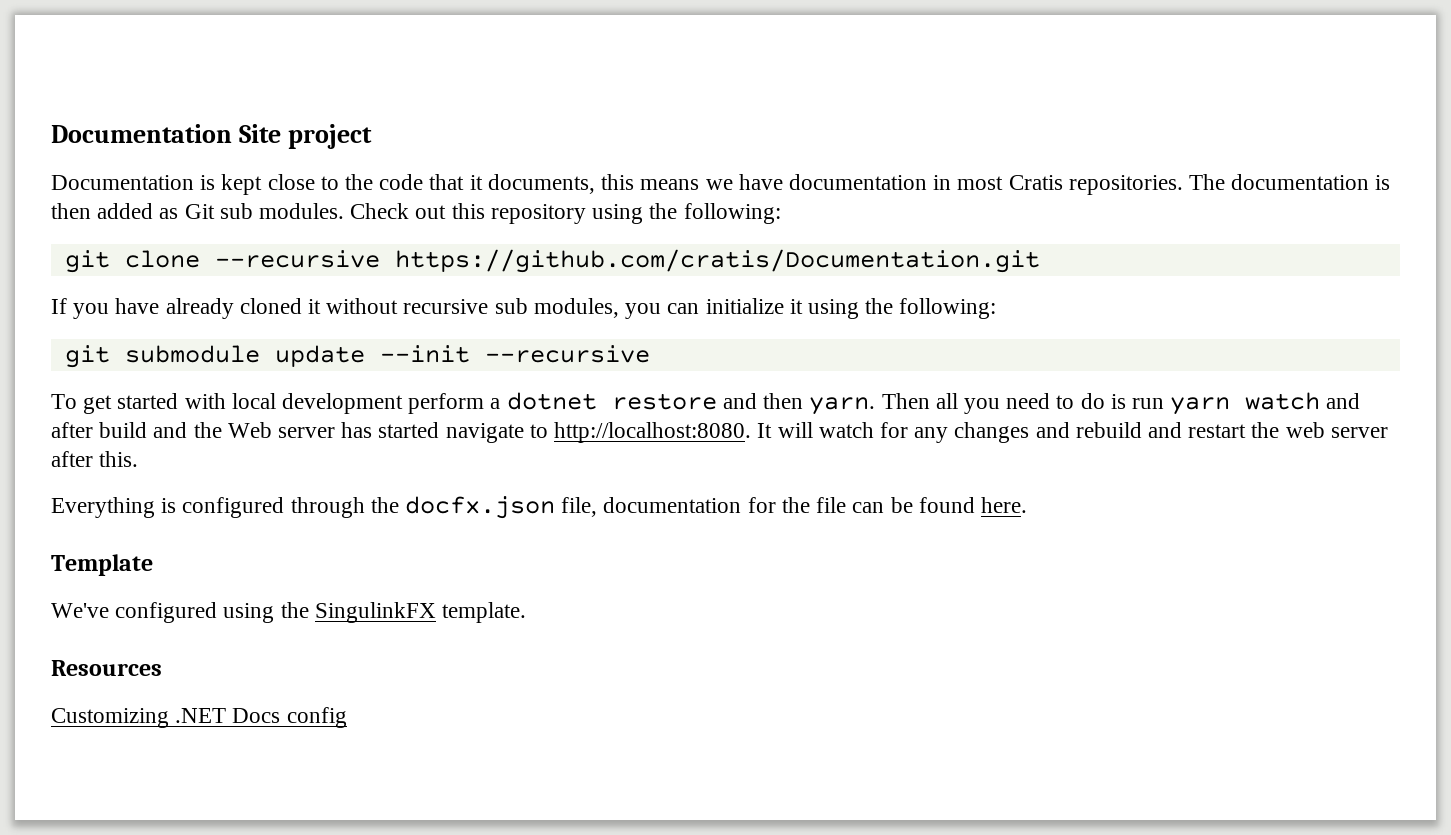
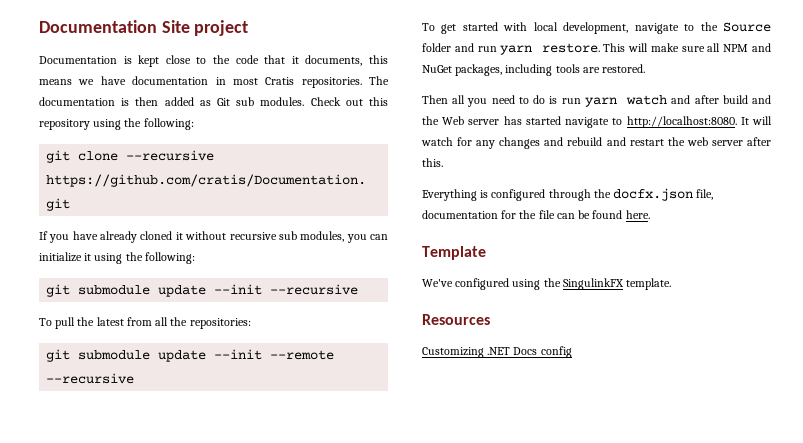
+ To pull the latest from all the repositories:
+ git submodule update --init --remote --recursive
- To get started with local development perform a dotnet restore and then yarn. Then all you need to do is run yarn watch and after build and the Web server has started navigate to http://localhost:8080.
+ To get started with local development, navigate to the Source folder and run yarn restore. This will make sure all NPM and NuGet packages, including tools are restored.
+ Then all you need to do is run yarn watch and after build and the Web server has started navigate to http://localhost:8080.

